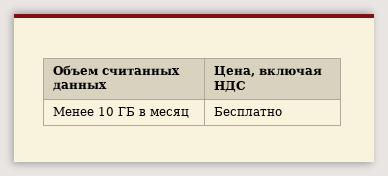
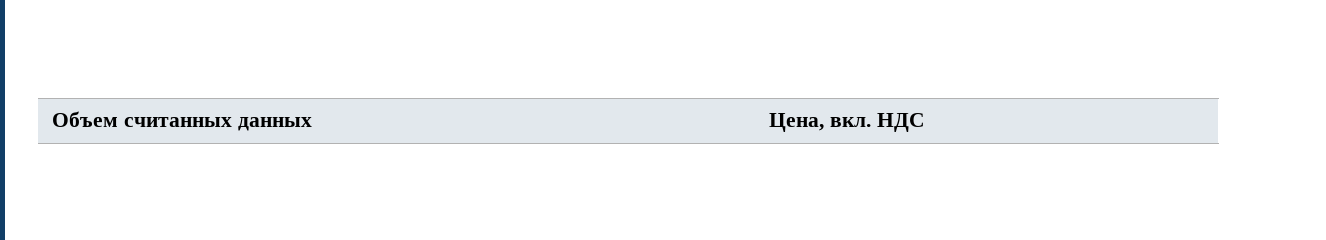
- Объем считанных данных | Цена, включая НДС
+ Объем считанных данных | Цена, вкл. НДС
- Менее 10 ГБ в месяц | Бесплатно

